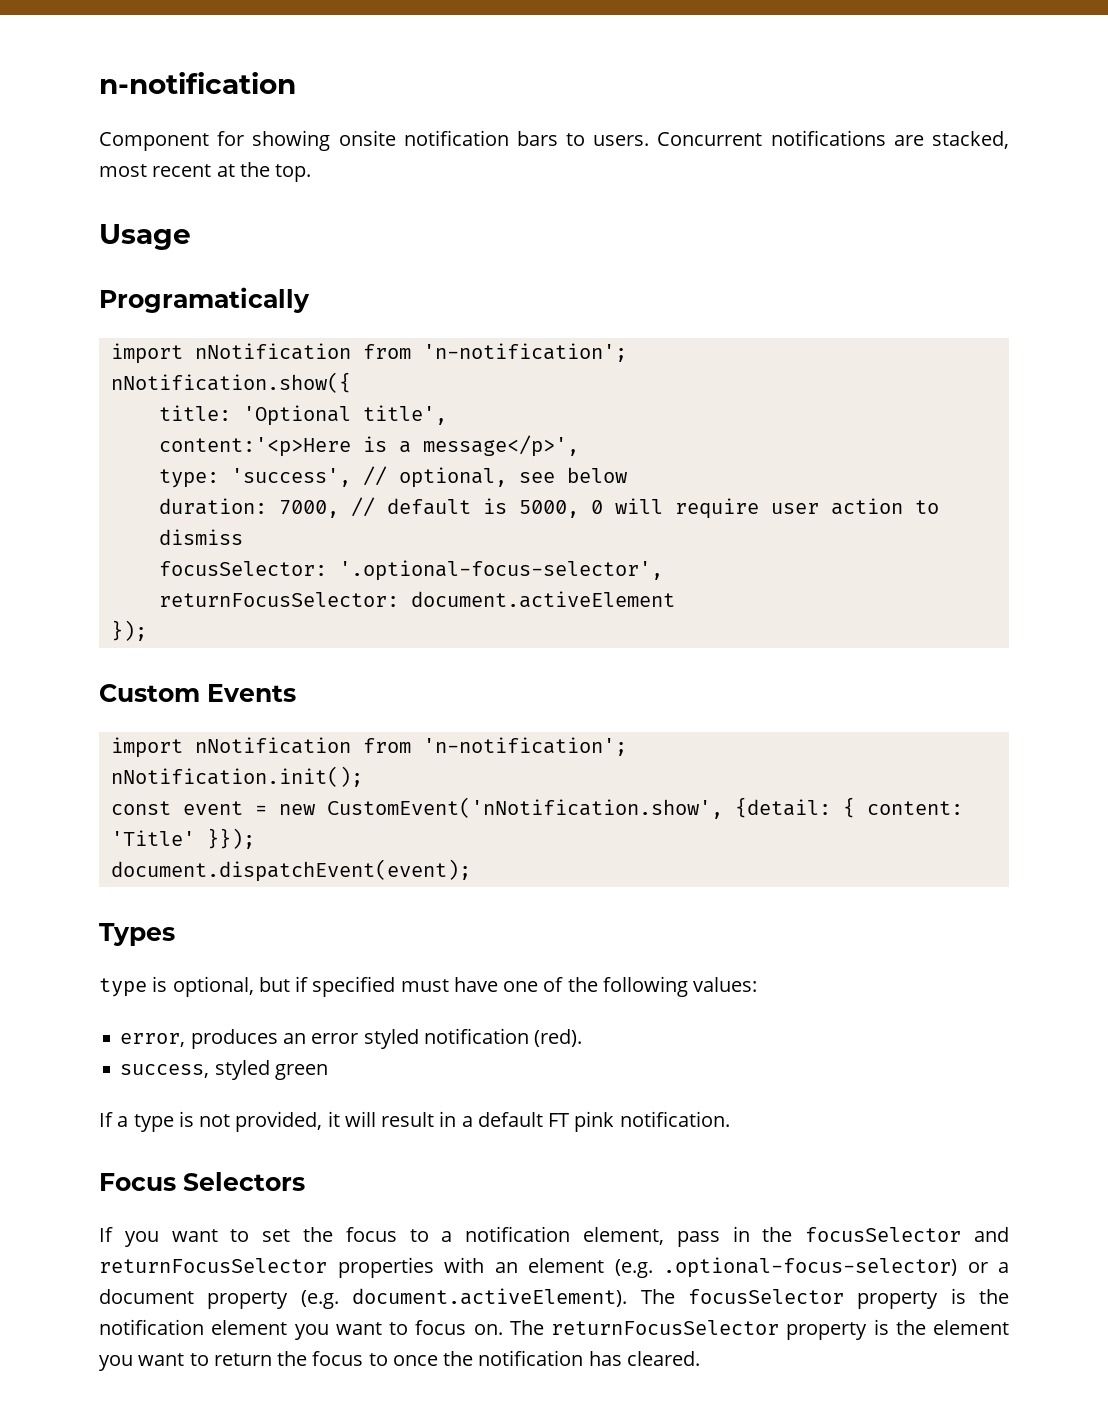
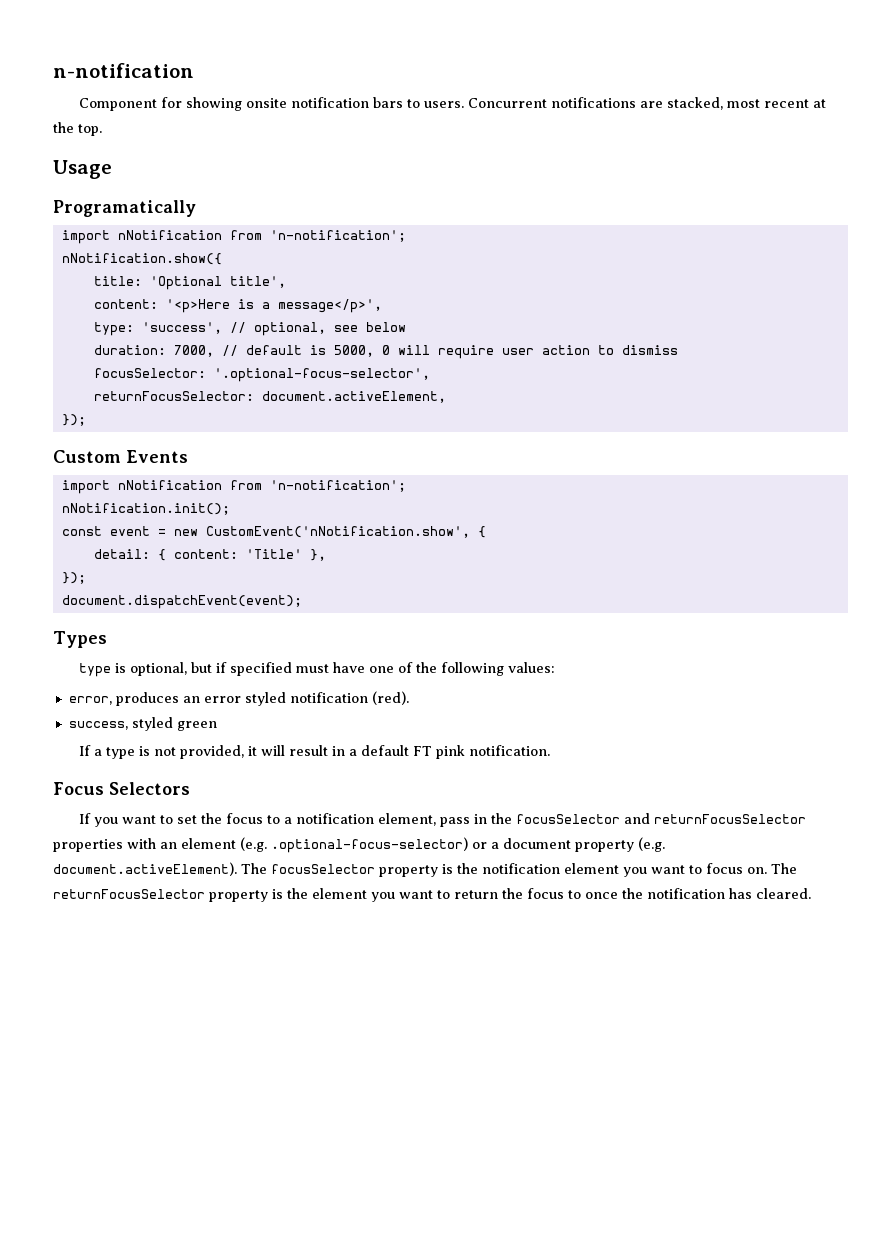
- content:'<p>Here is a message</p>',
+ content: '<p>Here is a message</p>',
- returnFocusSelector: document.activeElement
+ returnFocusSelector: document.activeElement,
- const event = new CustomEvent('nNotification.show', {detail: { content: 'Title' }});
+ const event = new CustomEvent('nNotification.show', {
+ detail: { content: 'Title' },
+ });

